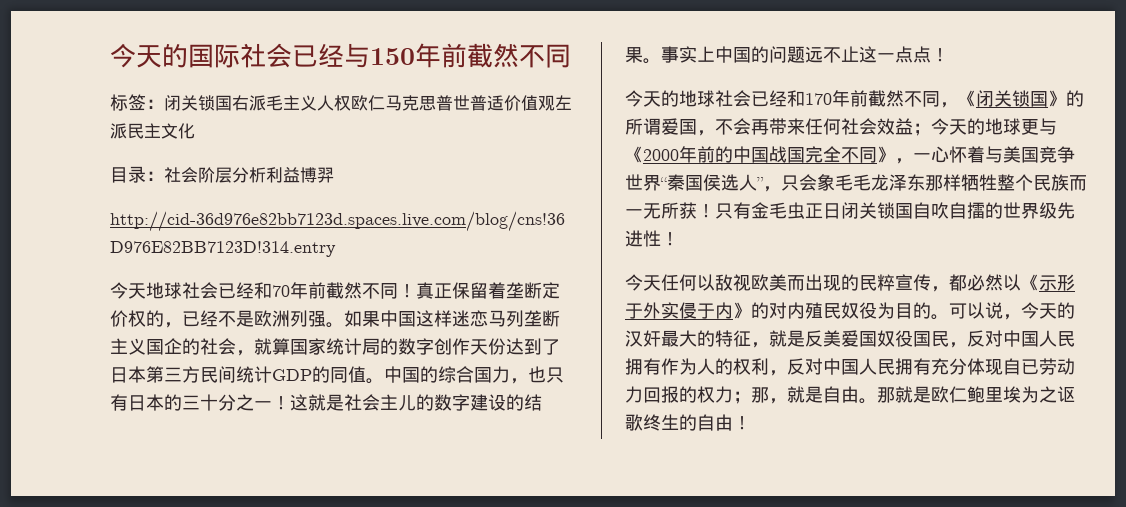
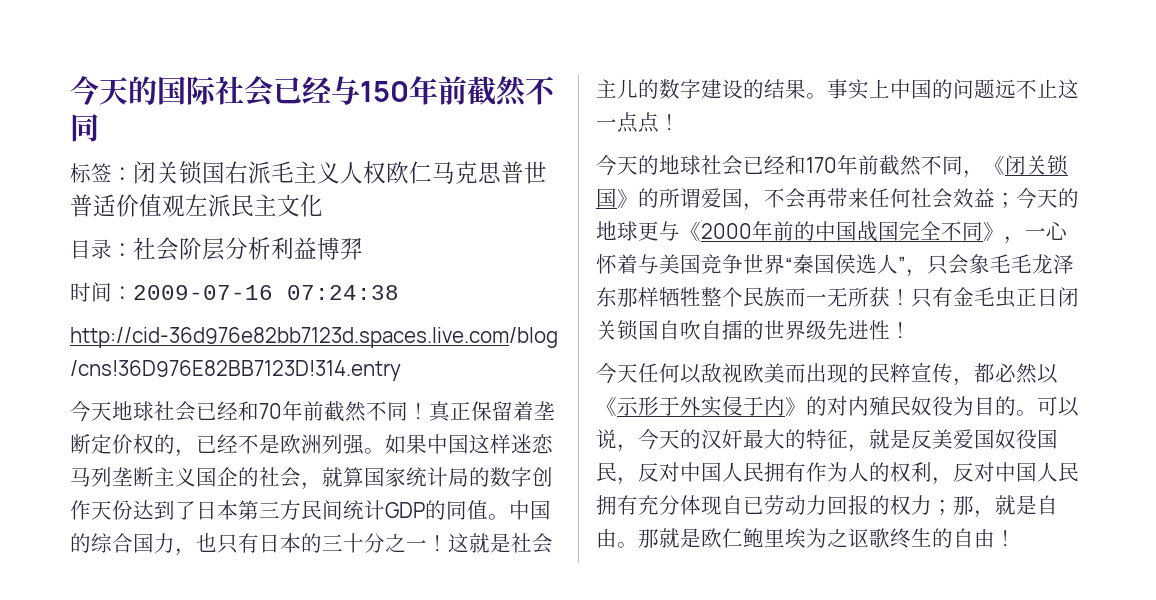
+ 时间：2009-07-16 07:24:38

